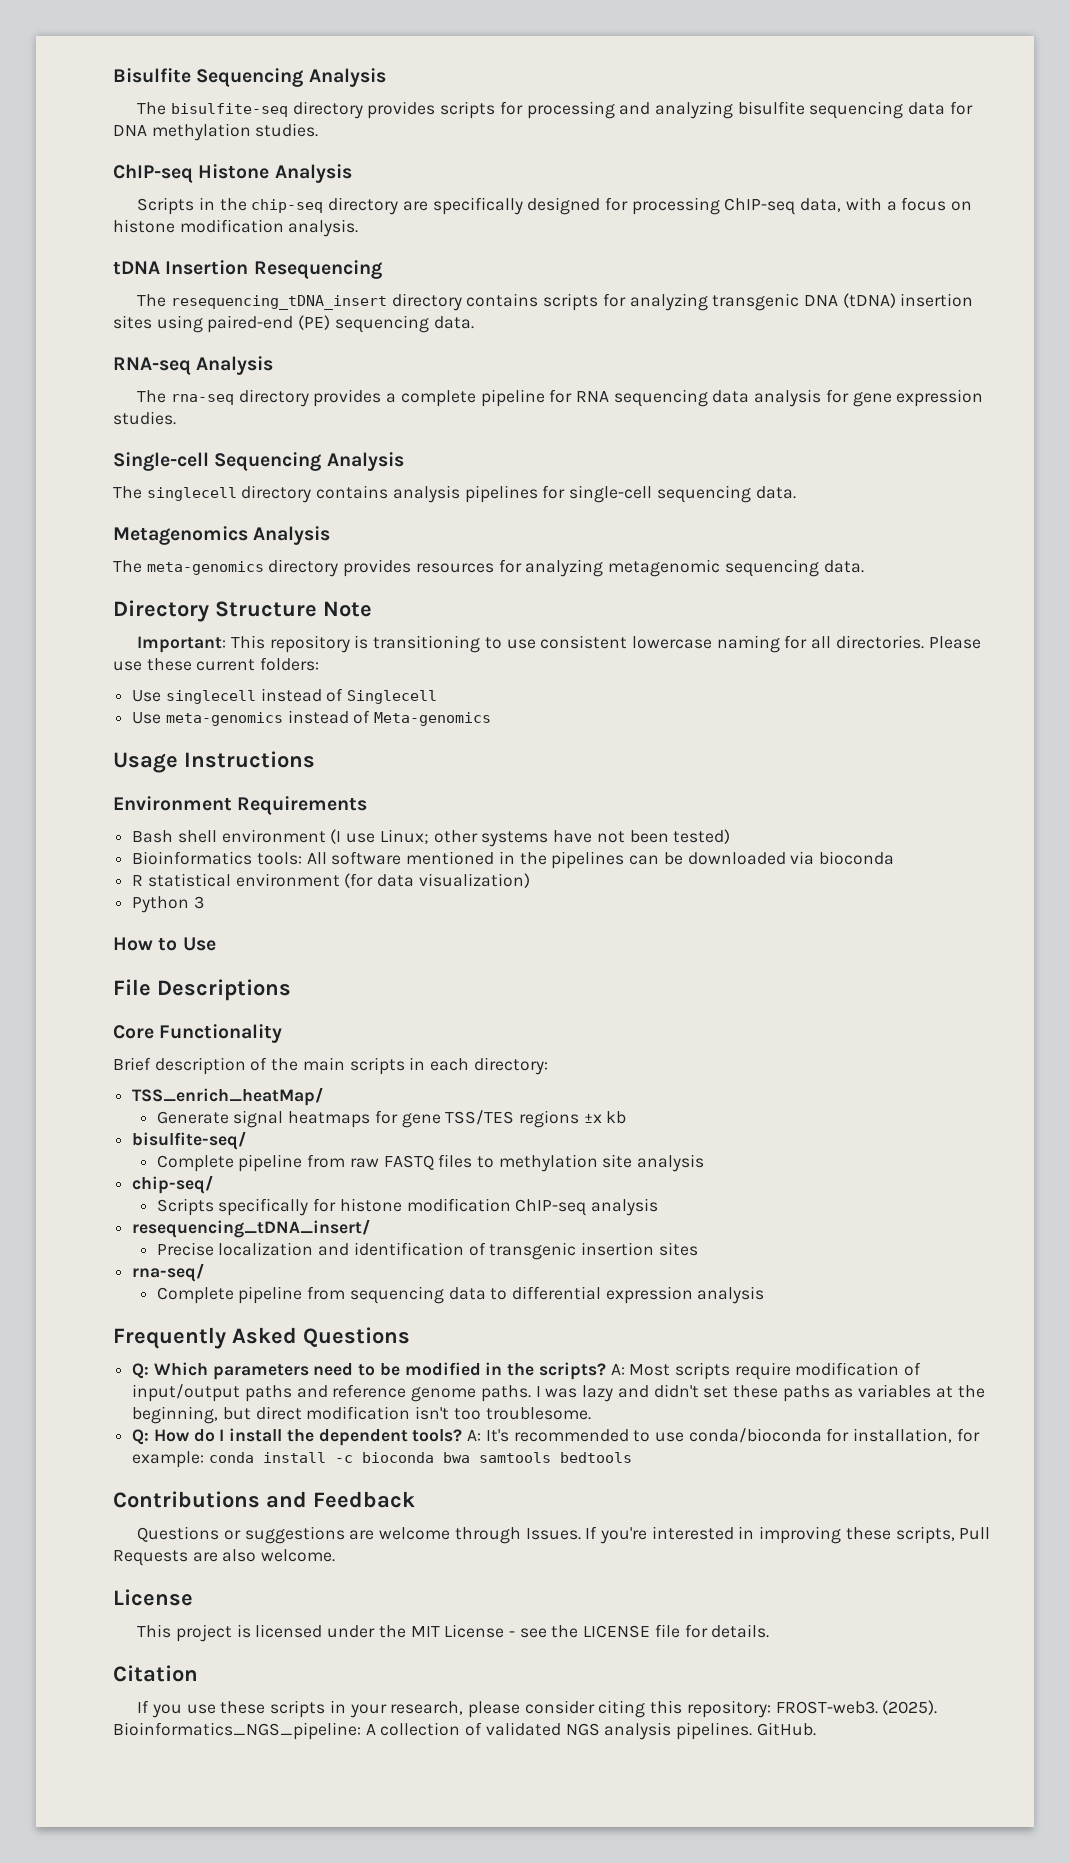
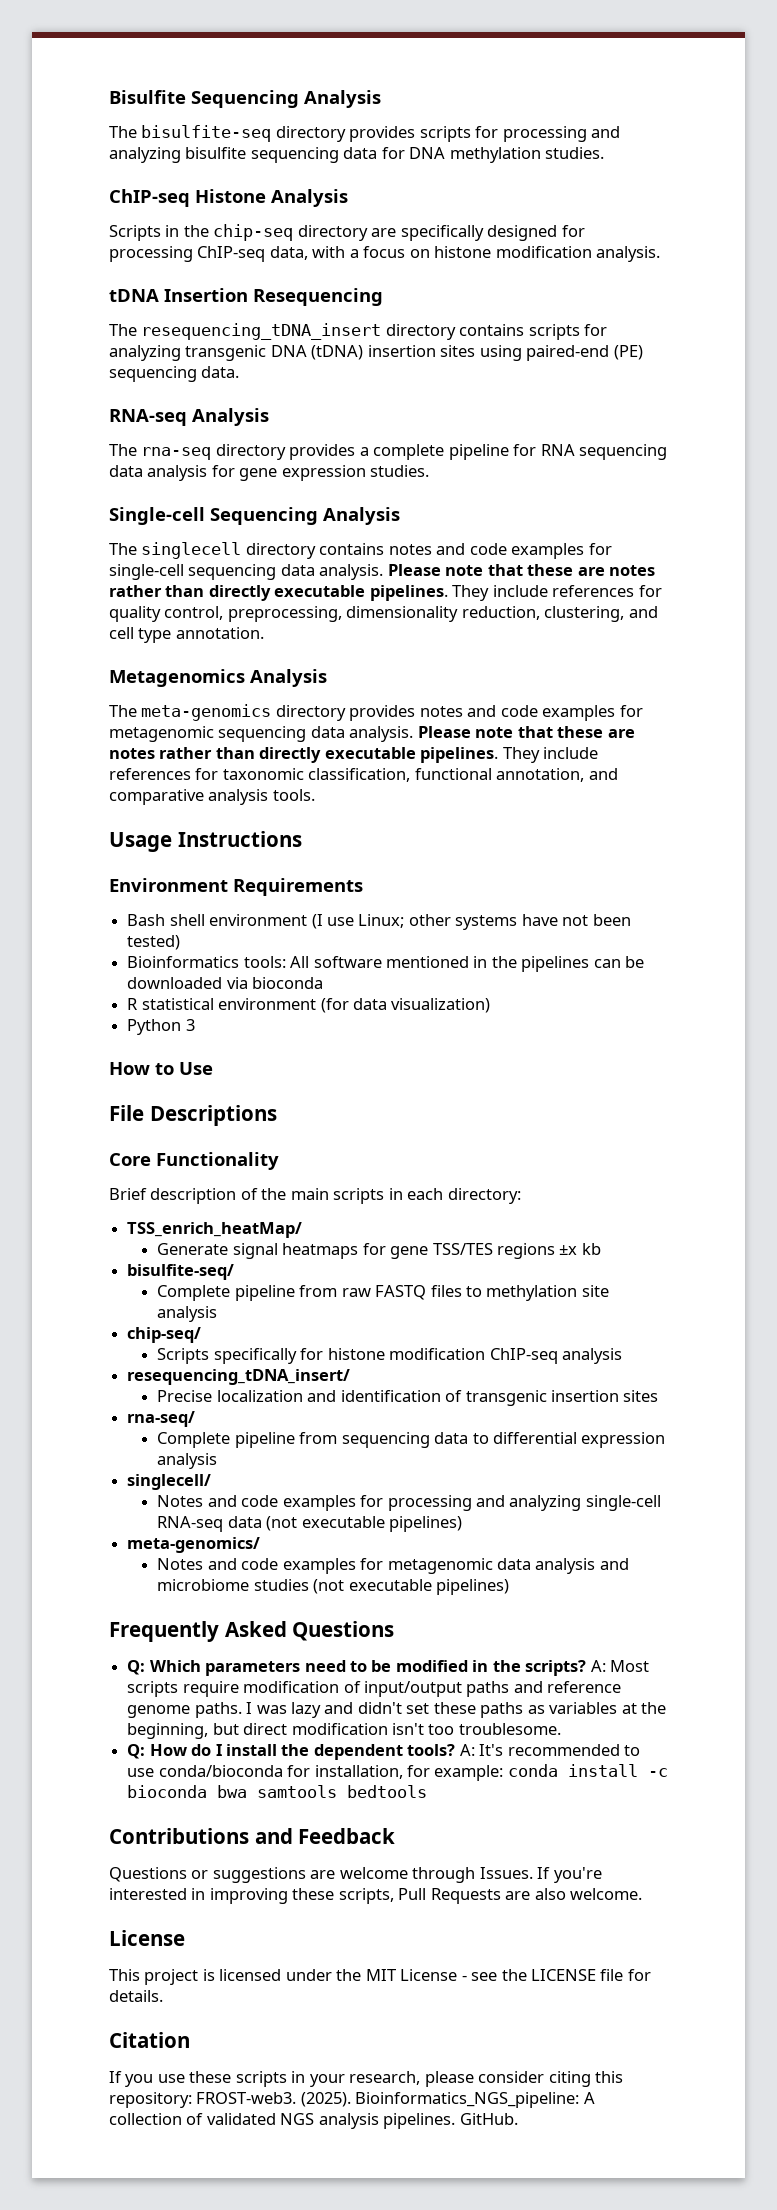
- The singlecell directory contains analysis pipelines for single-cell sequencing data.
+ The singlecell directory contains notes and code examples for single-cell sequencing data analysis. Please note that these are notes rather than directly executable pipelines. They include references for quality control, preprocessing, dimensionality reduction, clustering, and cell type annotation.
- The meta-genomics directory provides resources for analyzing metagenomic sequencing data.
- Directory Structure Note
- Important: This repository is transitioning to use consistent lowercase naming for all directories. Please use these current folders:
- Use singlecell instead of Singlecell
- Use meta-genomics instead of Meta-genomics
+ The meta-genomics directory provides notes and code examples for metagenomic sequencing data analysis. Please note that these are notes rather than directly executable pipelines. They include references for taxonomic classification, functional annotation, and comparative analysis tools.
+ singlecell/
+ Notes and code examples for processing and analyzing single-cell RNA-seq data (not executable pipelines)
+ meta-genomics/
+ Notes and code examples for metagenomic data analysis and microbiome studies (not executable pipelines)

